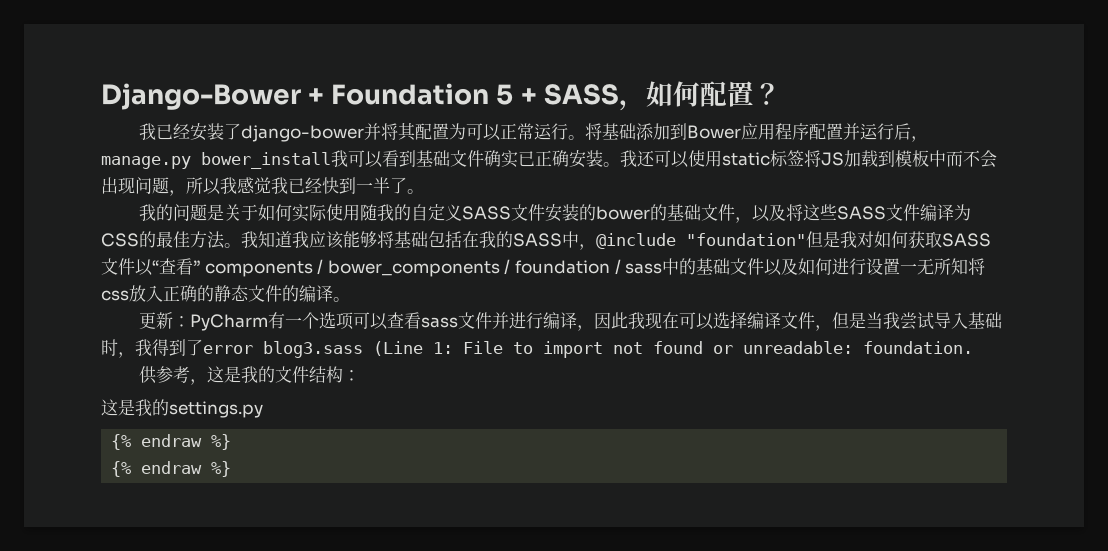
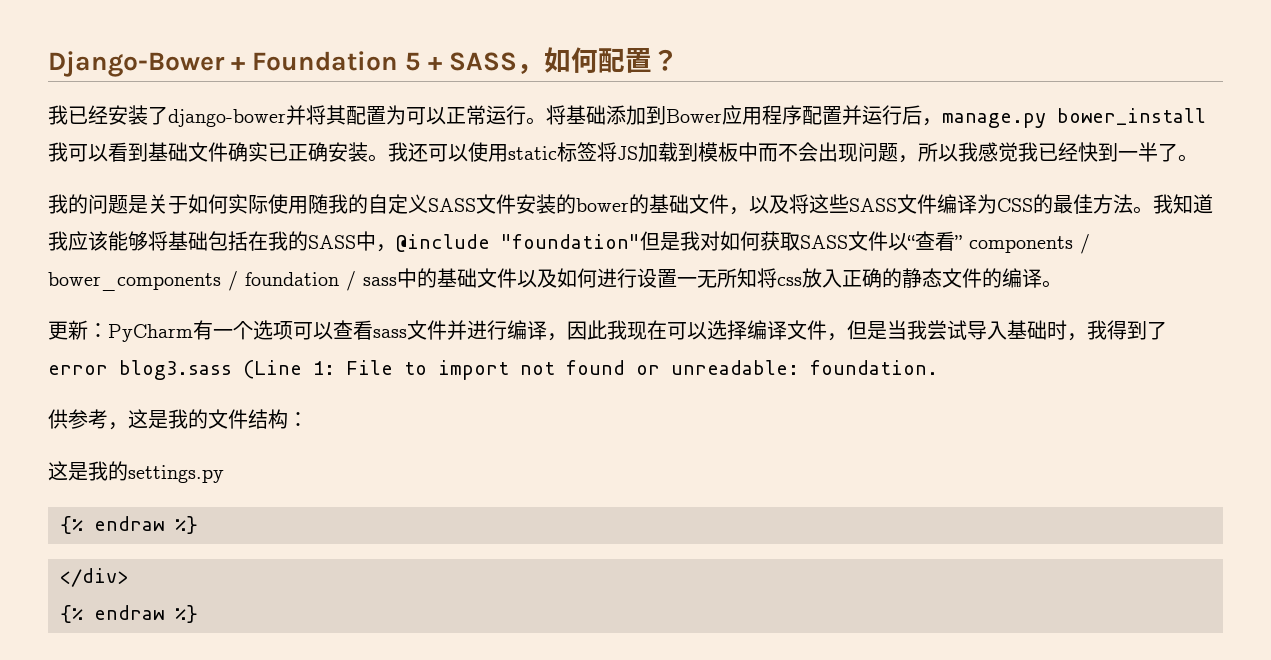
+ </div>

